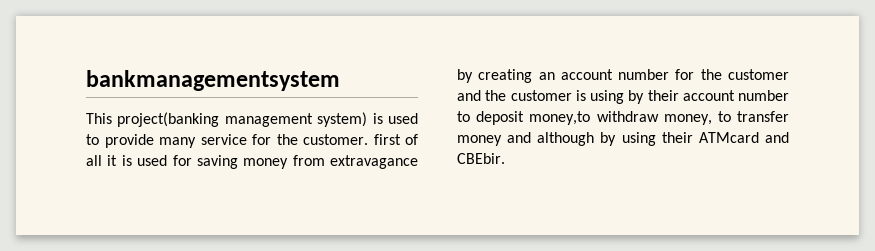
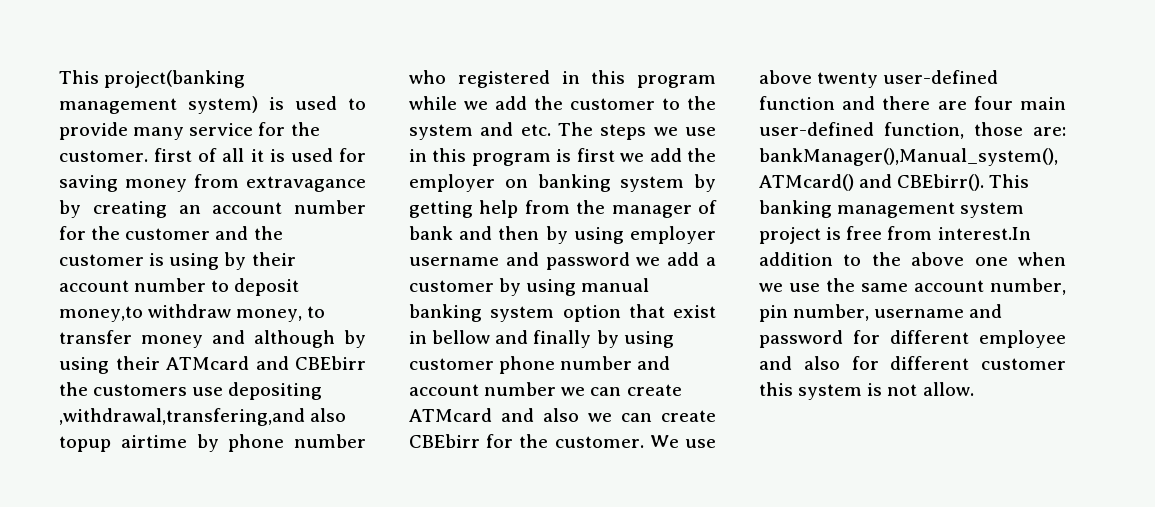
- bankmanagementsystem
- This project(banking management system) is used to provide many service for the customer. first of all it is used for saving money from extravagance by creating an account number for the customer and the customer is using by their account number to deposit money,to withdraw money, to transfer money and although by using their ATMcard and CBEbir.
+ This project(banking management system) is used to provide many service for the customer. first of all it is used for saving money from extravagance by creating an account number for the customer and the customer is using by their account number to deposit money,to withdraw money, to transfer money and although by using their ATMcard and CBEbirr the customers use depositing ,withdrawal,transfering,and also topup airtime by phone number who registered in this program while we add the customer to the system and etc. The steps we use in this program is first we add the employer on banking system by getting help from the manager of bank and then by using employer username and password we add a customer by using manual banking system option that exist in bellow and finally by using customer phone number and account number we can create ATMcard and also we can create CBEbirr for the customer. We use above twenty user-defined function and there are four main user-defined function, those are: bankManager(),Manual_system(), ATMcard() and CBEbirr(). This banking management system project is free from interest.In addition to the above one when we use the same account number, pin number, username and password for different employee and also for different customer this system is not allow.

